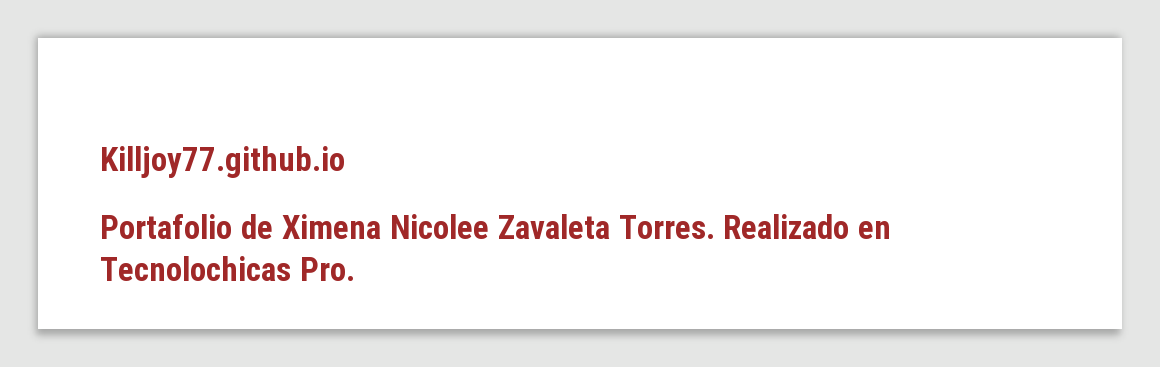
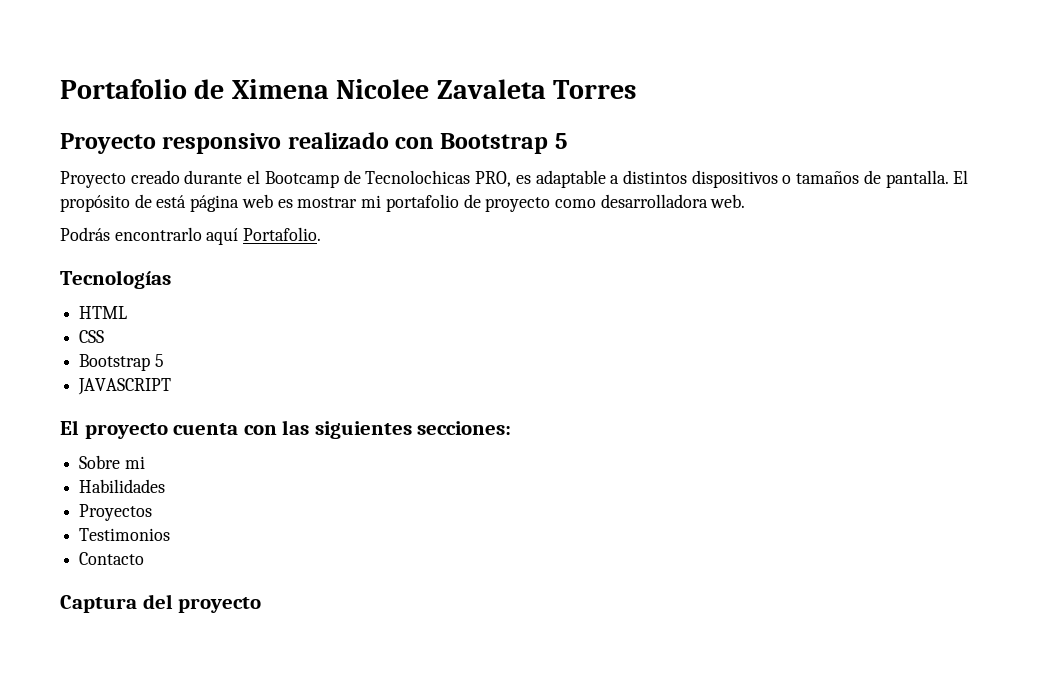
- Killjoy77.github.io
- Portafolio de Ximena Nicolee Zavaleta Torres. Realizado en Tecnolochicas Pro.
+ Portafolio de Ximena Nicolee Zavaleta Torres
+ Proyecto responsivo realizado con Bootstrap 5
+ Proyecto creado durante el Bootcamp de Tecnolochicas PRO, es adaptable a distintos dispositivos o tamaños de pantalla. El propósito de está página web es mostrar mi portafolio de proyecto como desarrolladora web.
+ Podrás encontrarlo aquí Portafolio.
+ Tecnologías
+ HTML
+ CSS
+ Bootstrap 5
+ JAVASCRIPT
+ El proyecto cuenta con las siguientes secciones:
+ Sobre mi
+ Habilidades
+ Proyectos
+ Testimonios
+ Contacto
+ Captura del proyecto

